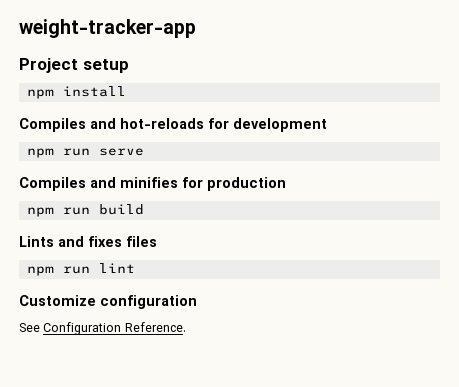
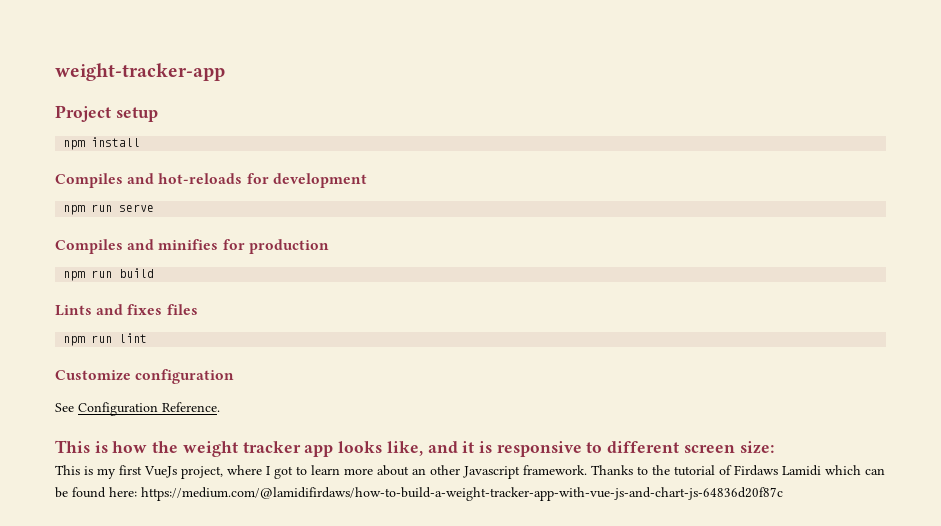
+ This is how the weight tracker app looks like, and it is responsive to different screen size:
+ This is my first VueJs project, where I got to learn more about an other Javascript framework. Thanks to the tutorial of Firdaws Lamidi which can be found here: https://medium.com/@lamidifirdaws/how-to-build-a-weight-tracker-app-with-vue-js-and-chart-js-64836d20f87c

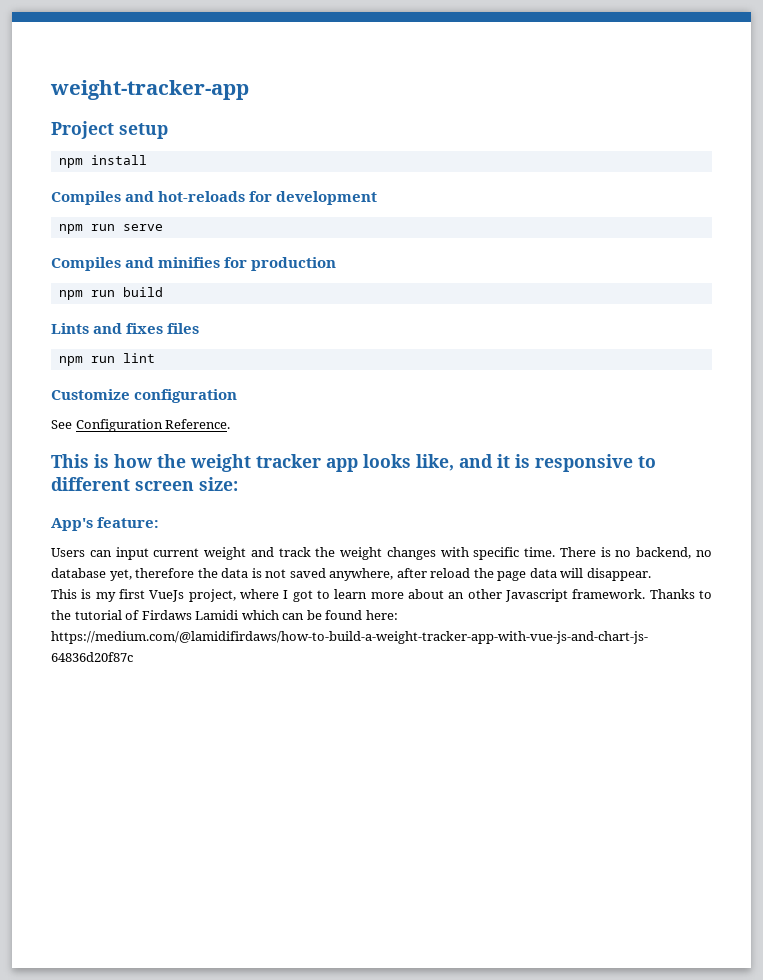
+ App's feature:
+ Users can input current weight and track the weight changes with specific time. There is no backend, no database yet, therefore the data is not saved anywhere, after reload the page data will disappear.

